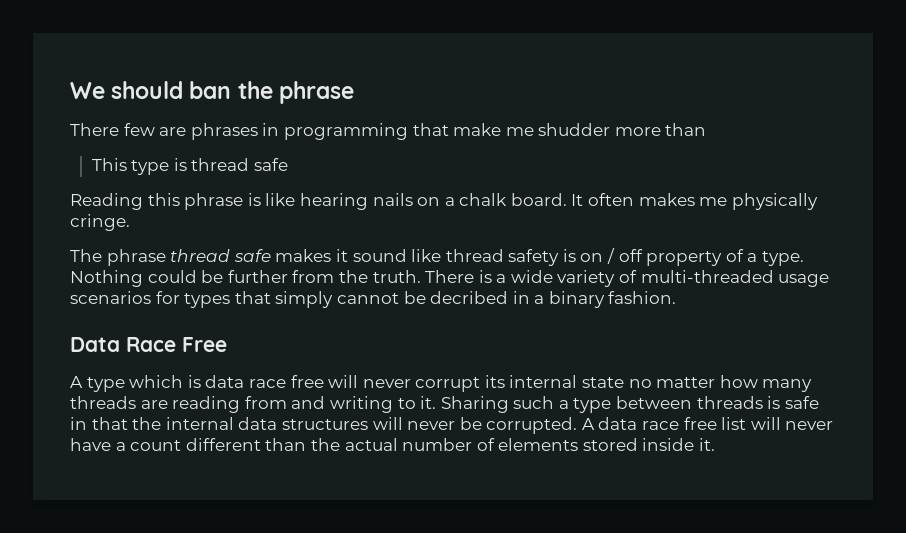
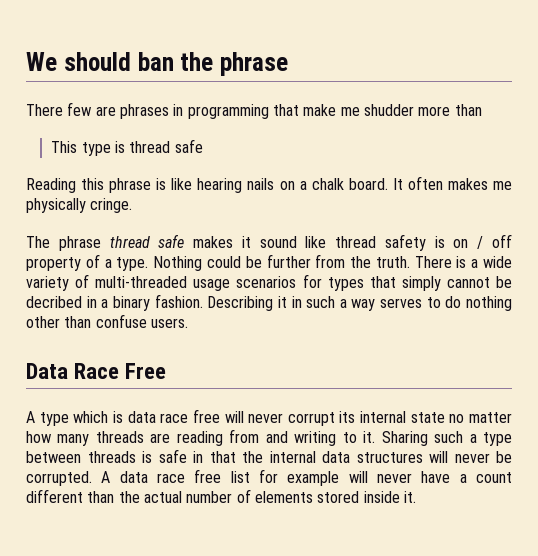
+ Describing it in such a way serves to do nothing other than confuse users.
- A data race free list will never have a count different than the actual number of elements stored inside it.
+ A data race free list for example will never have a count different than the actual number of elements stored inside it.

